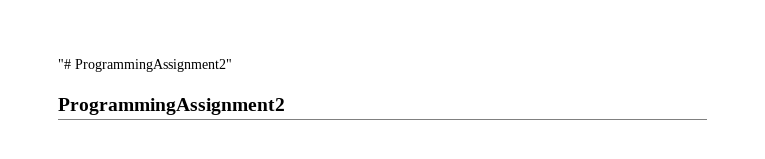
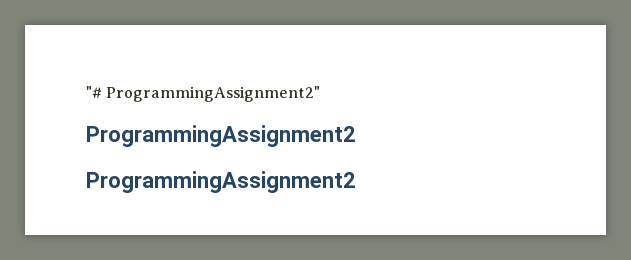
  "# ProgrammingAssignment2"
+ ProgrammingAssignment2

